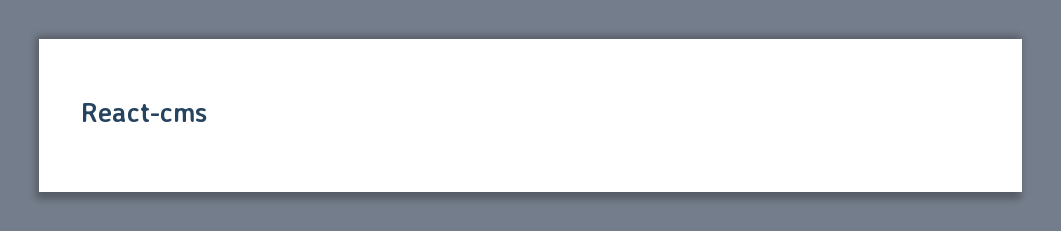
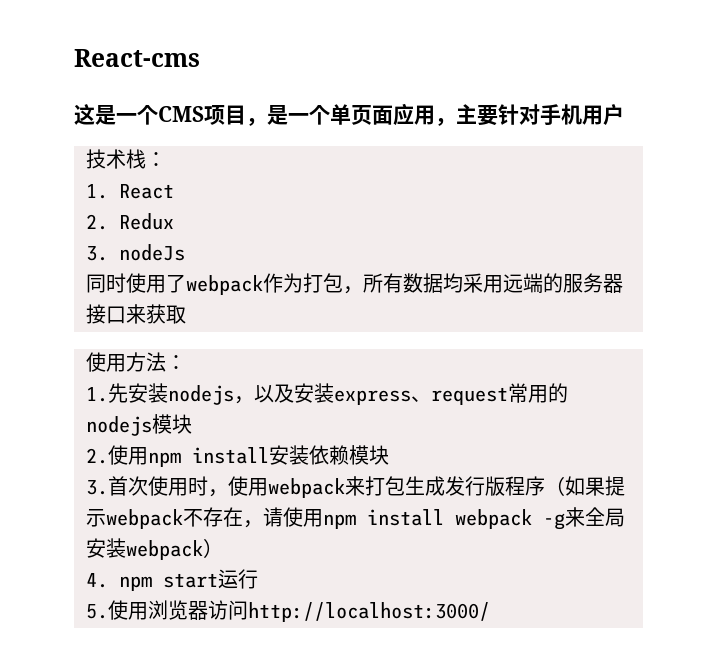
+ 这是一个CMS项目，是一个单页面应用，主要针对手机用户
+ 技术栈：
+ 1. React
+ 2. Redux
+ 3. nodeJs
+ 同时使用了webpack作为打包，所有数据均采用远端的服务器接口来获取
+ 使用方法：
+ 1.先安装nodejs，以及安装express、request常用的nodejs模块
+ 2.使用npm install安装依赖模块
+ 3.首次使用时，使用webpack来打包生成发行版程序（如果提示webpack不存在，请使用npm install webpack -g来全局安装webpack）
+ 4. npm start运行
+ 5.使用浏览器访问http://localhost:3000/

